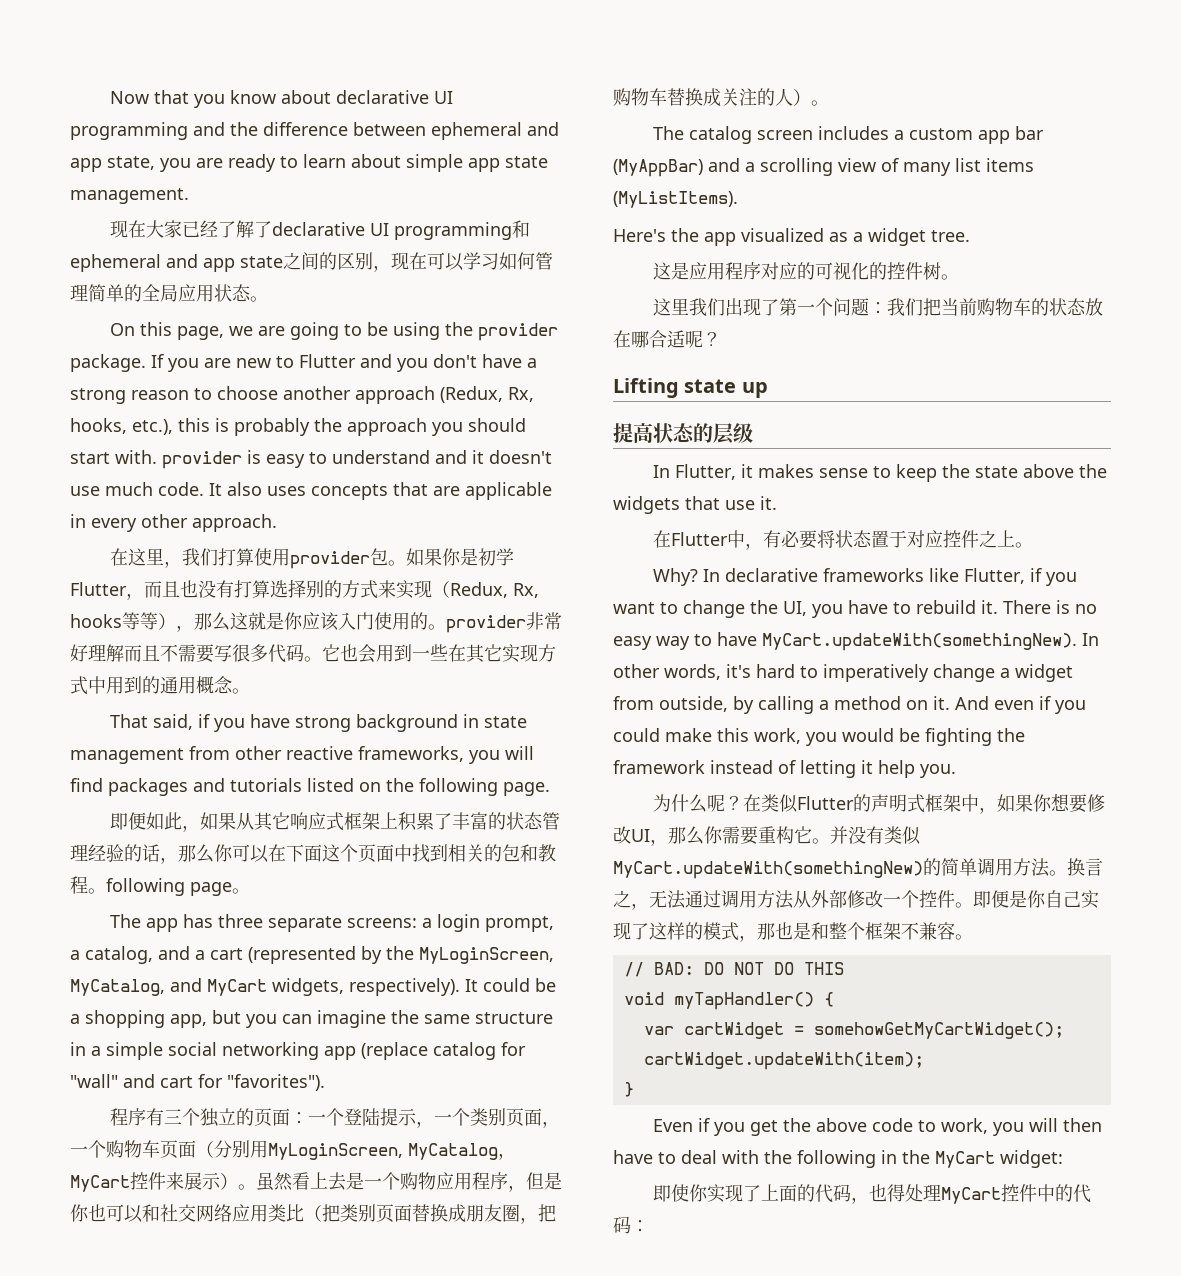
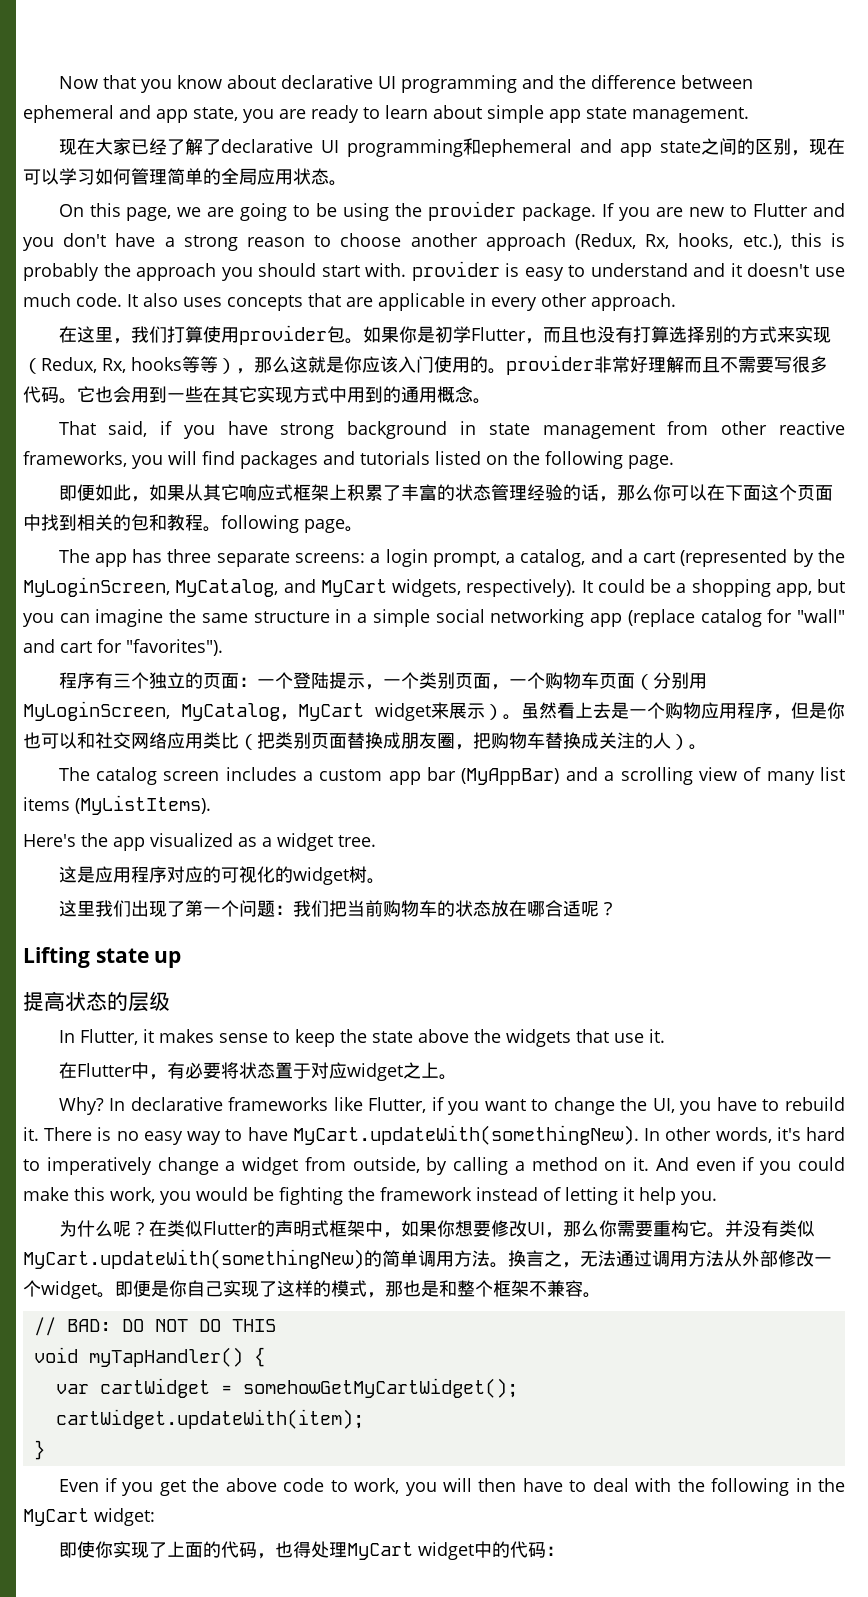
- 程序有三个独立的页面：一个登陆提示，一个类别页面，一个购物车页面（分别用MyLoginScreen, MyCatalog，MyCart控件来展示）。
+ 程序有三个独立的页面：一个登陆提示，一个类别页面，一个购物车页面（分别用MyLoginScreen, MyCatalog，MyCart widget来展示）。
- 这是应用程序对应的可视化的控件树。
+ 这是应用程序对应的可视化的widget树。
- 在Flutter中，有必要将状态置于对应控件之上。
+ 在Flutter中，有必要将状态置于对应widget之上。
- 换言之，无法通过调用方法从外部修改一个控件。
+ 换言之，无法通过调用方法从外部修改一个widget。
- 即使你实现了上面的代码，也得处理MyCart控件中的代码：
+ 即使你实现了上面的代码，也得处理MyCart widget中的代码：

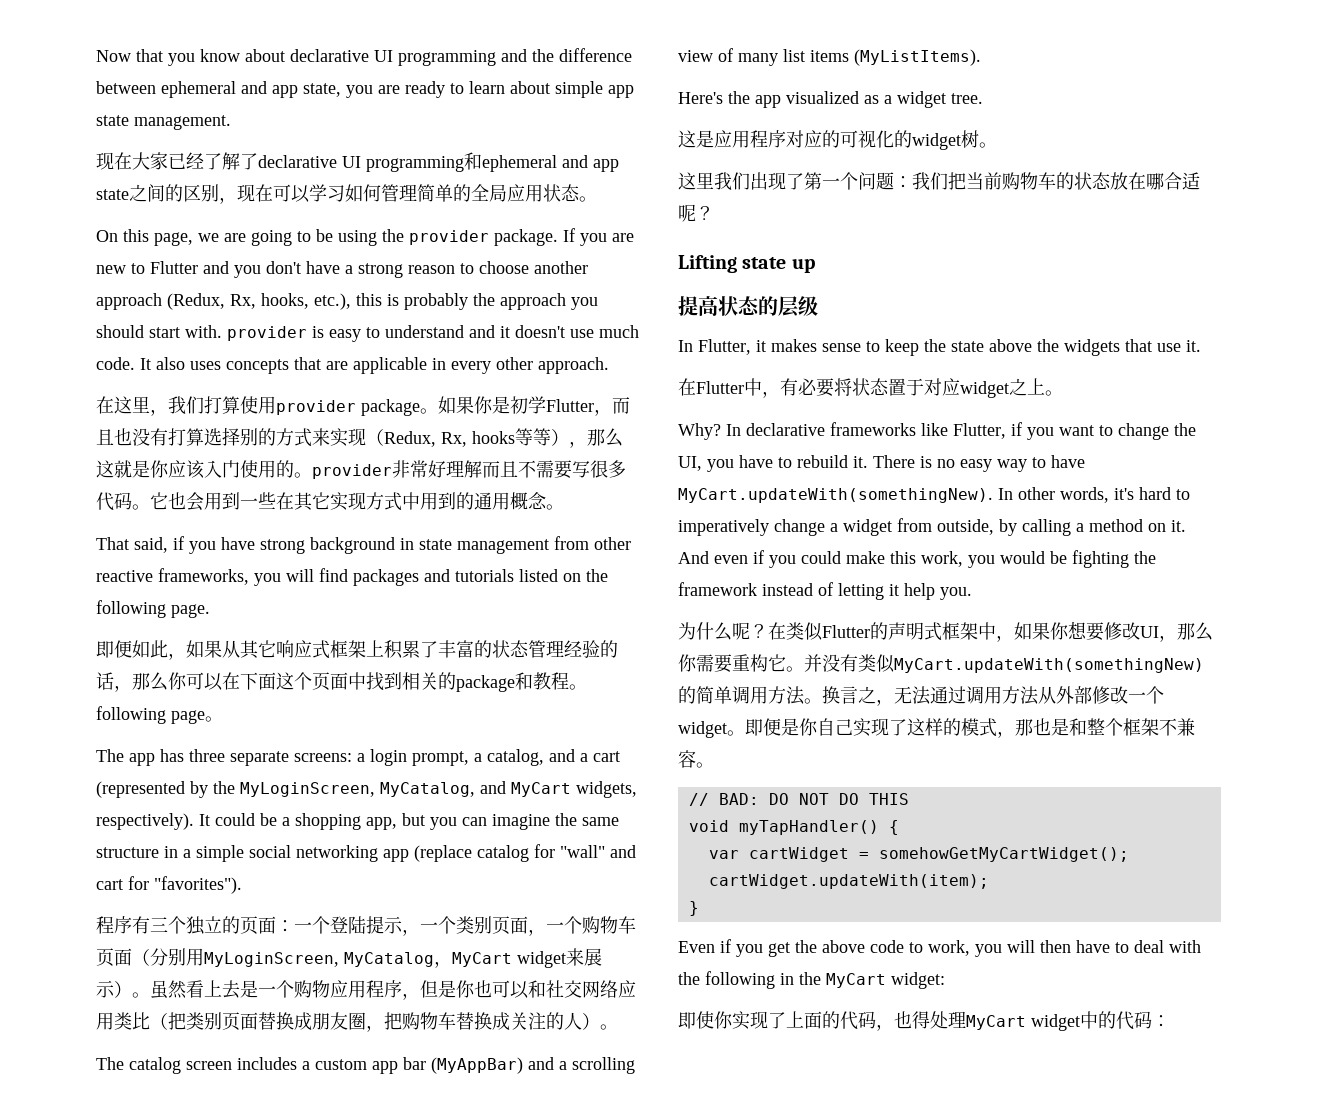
- 在这里，我们打算使用provider包。
+ 在这里，我们打算使用provider package。
- 即便如此，如果从其它响应式框架上积累了丰富的状态管理经验的话，那么你可以在下面这个页面中找到相关的包和教程。following page。
+ 即便如此，如果从其它响应式框架上积累了丰富的状态管理经验的话，那么你可以在下面这个页面中找到相关的package和教程。following page。

